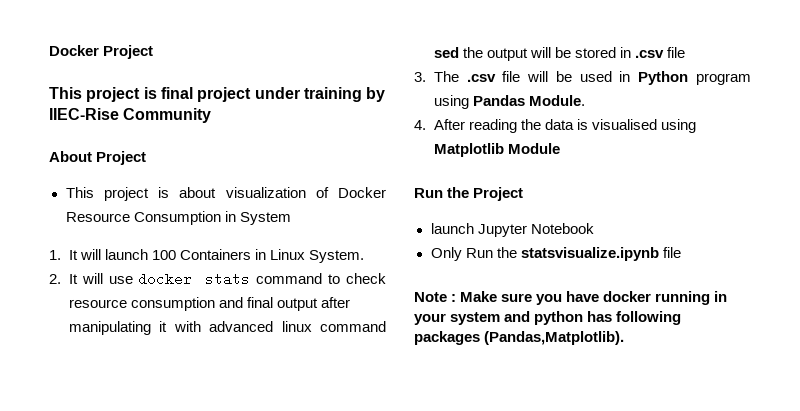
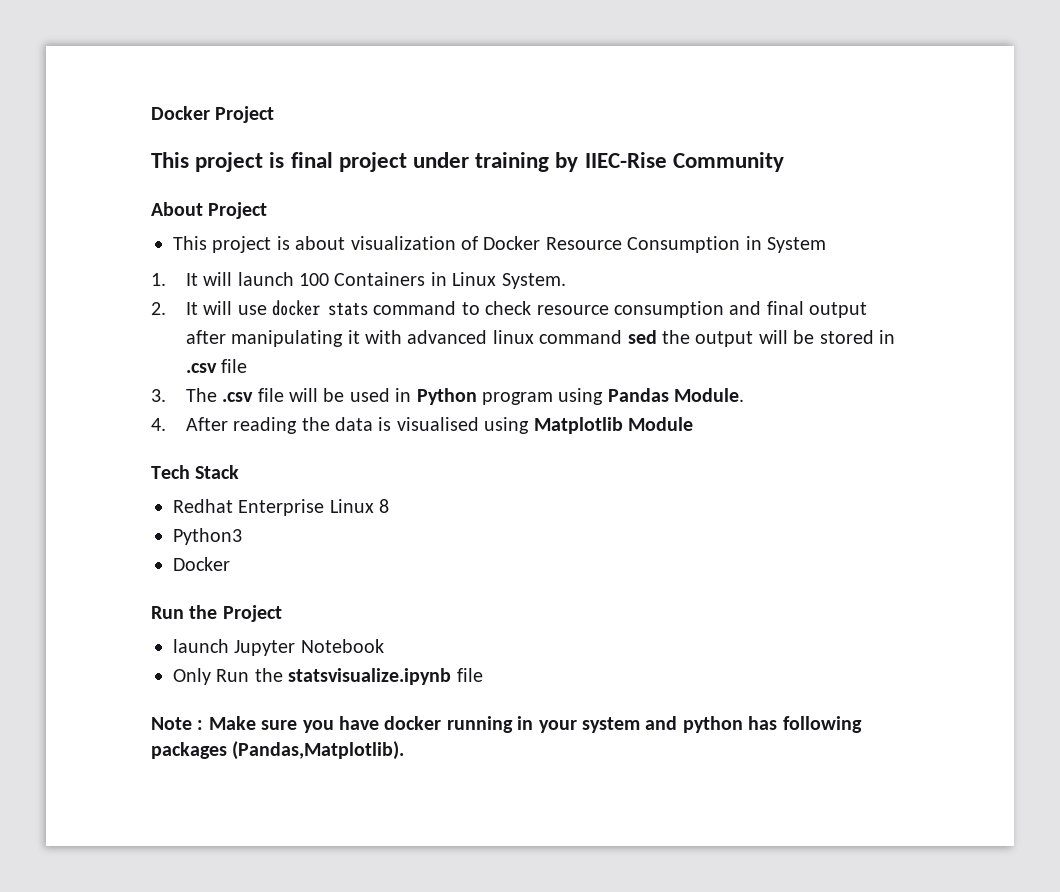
+ Tech Stack
+ Redhat Enterprise Linux 8
+ Python3
+ Docker

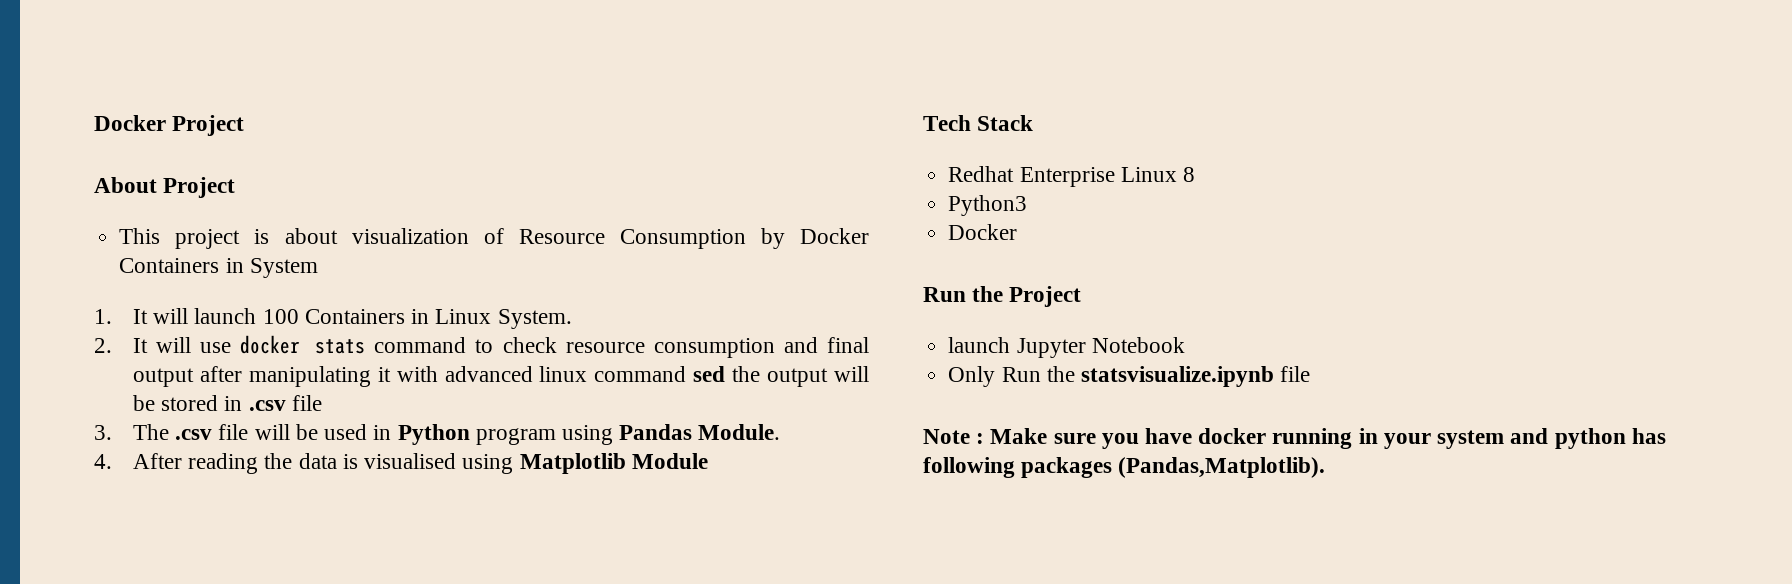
- This project is final project under training by IIEC-Rise Community
- This project is about visualization of Docker Resource Consumption in System
+ This project is about visualization of Resource Consumption by Docker Containers in System

